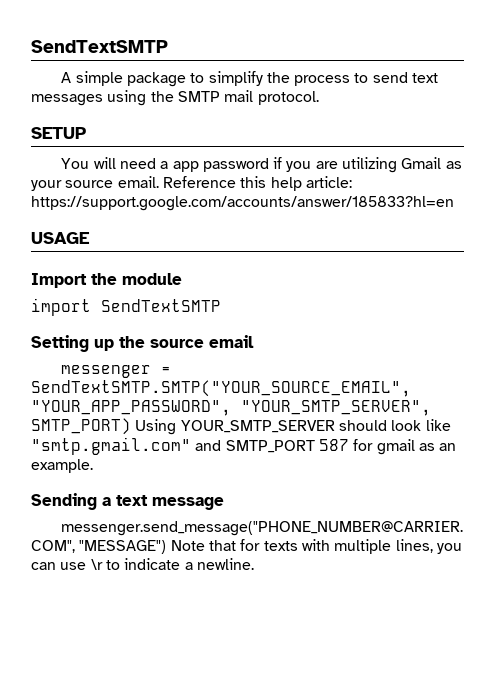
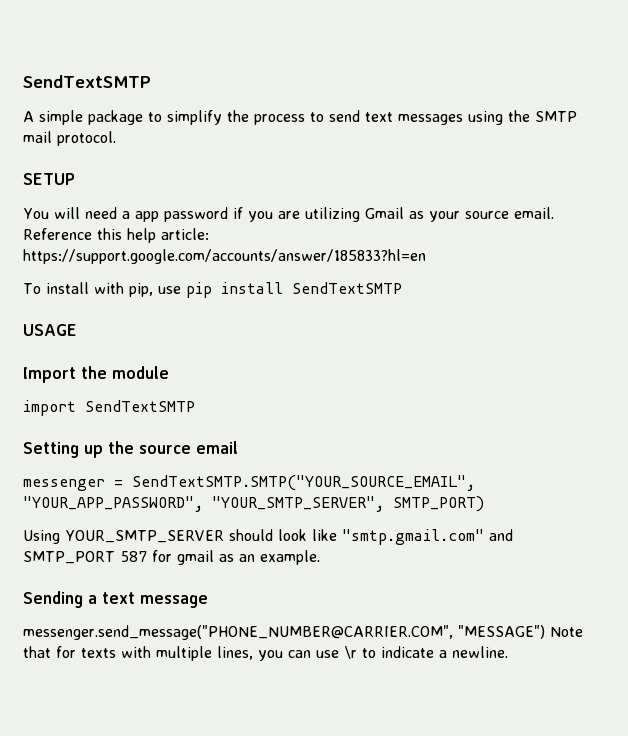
+ To install with pip, use pip install SendTextSMTP
- messenger = SendTextSMTP.SMTP("YOUR_SOURCE_EMAIL", "YOUR_APP_PASSWORD", "YOUR_SMTP_SERVER", SMTP_PORT) Using YOUR_SMTP_SERVER should look like "smtp.gmail.com" and SMTP_PORT 587 for gmail as an example.
+ messenger = SendTextSMTP.SMTP("YOUR_SOURCE_EMAIL", "YOUR_APP_PASSWORD", "YOUR_SMTP_SERVER", SMTP_PORT)
+ Using YOUR_SMTP_SERVER should look like "smtp.gmail.com" and SMTP_PORT 587 for gmail as an example.

